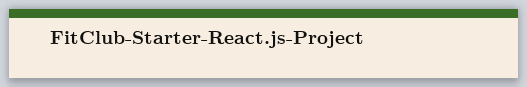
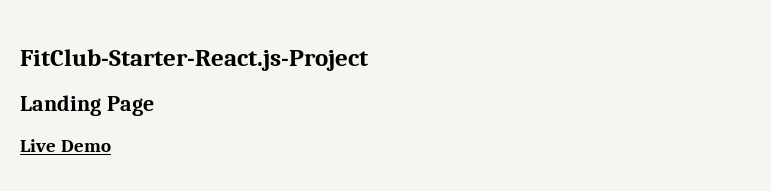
+ Landing Page
+ Live Demo

